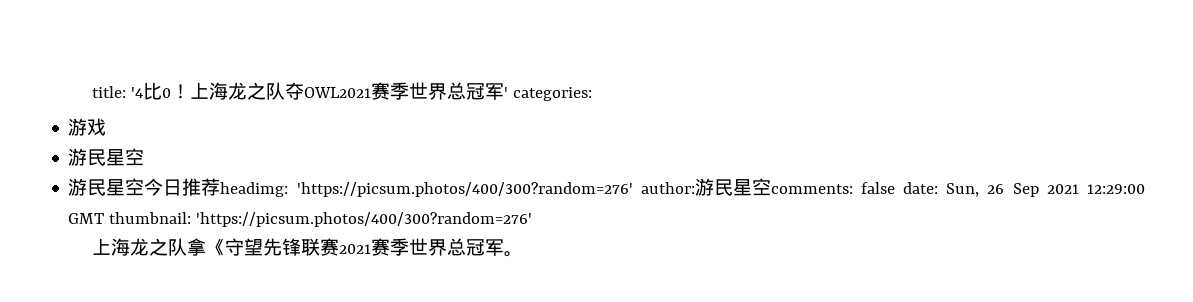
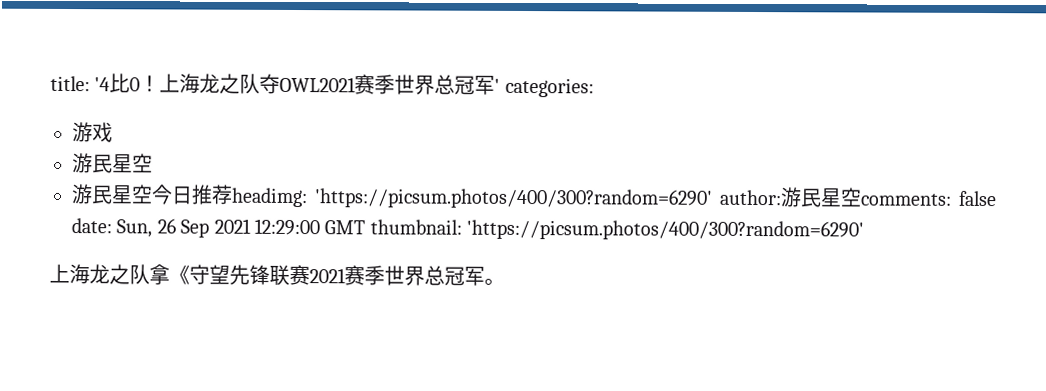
- 游民星空今日推荐headimg: 'https://picsum.photos/400/300?random=276' author:游民星空comments: false date: Sun, 26 Sep 2021 12:29:00 GMT thumbnail: 'https://picsum.photos/400/300?random=276'
+ 游民星空今日推荐headimg: 'https://picsum.photos/400/300?random=6290' author:游民星空comments: false date: Sun, 26 Sep 2021 12:29:00 GMT thumbnail: 'https://picsum.photos/400/300?random=6290'

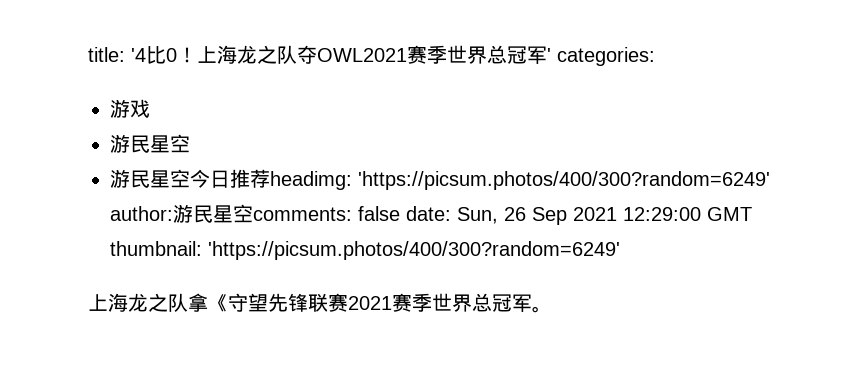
- 游民星空今日推荐headimg: 'https://picsum.photos/400/300?random=6290' author:游民星空comments: false date: Sun, 26 Sep 2021 12:29:00 GMT thumbnail: 'https://picsum.photos/400/300?random=6290'
+ 游民星空今日推荐headimg: 'https://picsum.photos/400/300?random=6249' author:游民星空comments: false date: Sun, 26 Sep 2021 12:29:00 GMT thumbnail: 'https://picsum.photos/400/300?random=6249'

